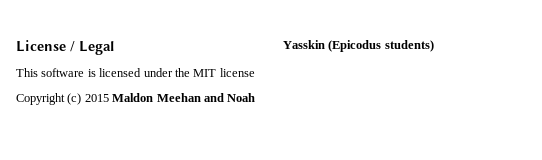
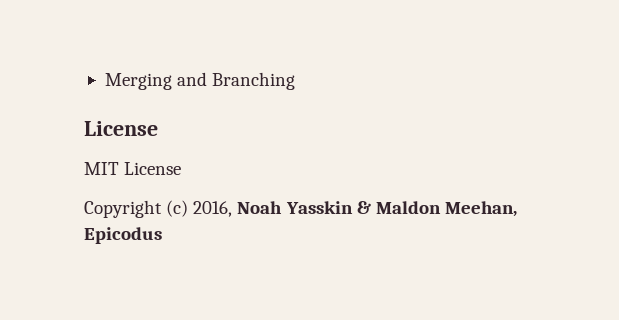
- License / Legal
- This software is licensed under the MIT license
- Copyright (c) 2015 Maldon Meehan and Noah Yasskin (Epicodus students)
+ Merging and Branching
+ License
+ MIT License
+ Copyright (c) 2016, Noah Yasskin & Maldon Meehan, Epicodus

